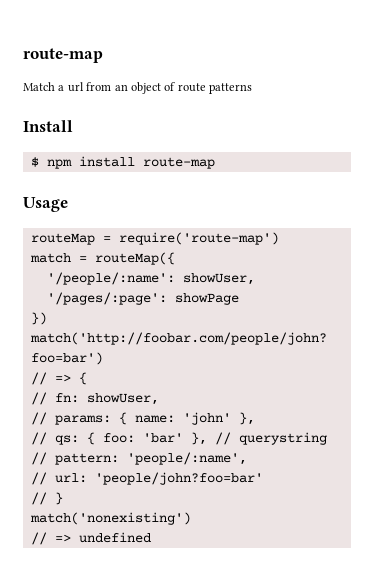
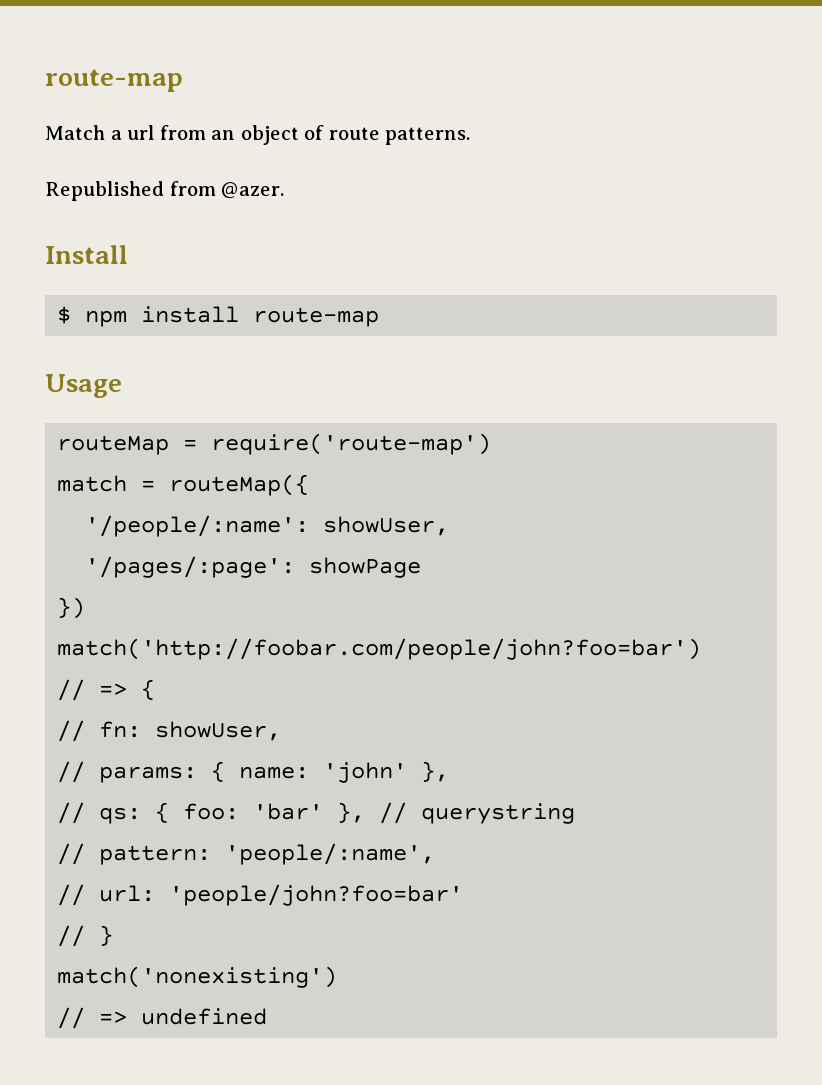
- Match a url from an object of route patterns
+ Match a url from an object of route patterns.
+ Republished from @azer.

